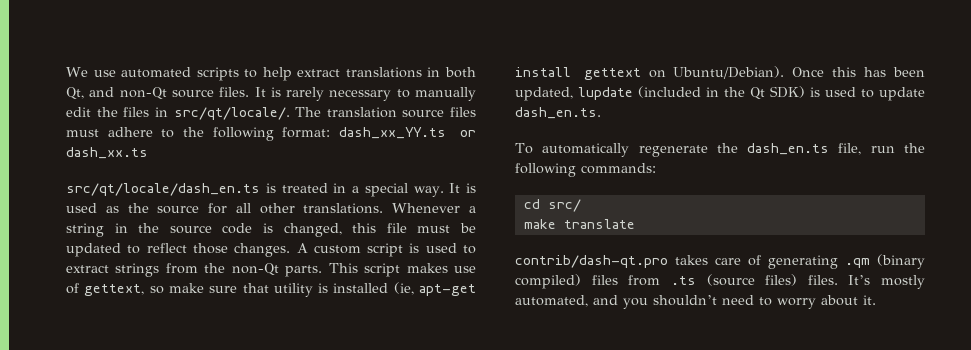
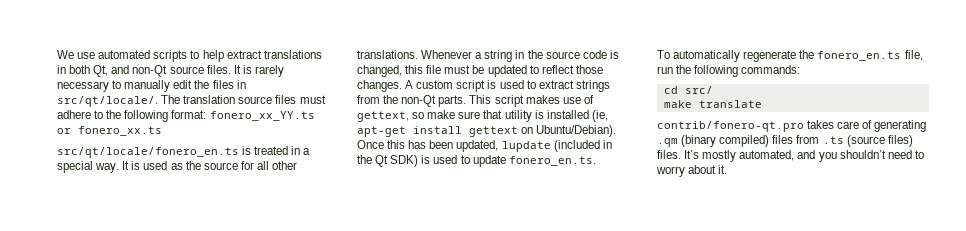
- The translation source files must adhere to the following format: dash_xx_YY.ts or dash_xx.ts
- src/qt/locale/dash_en.ts is treated in a special way.
+ The translation source files must adhere to the following format: fonero_xx_YY.ts or fonero_xx.ts
+ src/qt/locale/fonero_en.ts is treated in a special way.
- Once this has been updated, lupdate (included in the Qt SDK) is used to update dash_en.ts.
+ Once this has been updated, lupdate (included in the Qt SDK) is used to update fonero_en.ts.
- To automatically regenerate the dash_en.ts file, run the following commands:
+ To automatically regenerate the fonero_en.ts file, run the following commands:
- contrib/dash-qt.pro takes care of generating .qm (binary compiled) files from .ts (source files) files.
+ contrib/fonero-qt.pro takes care of generating .qm (binary compiled) files from .ts (source files) files.

